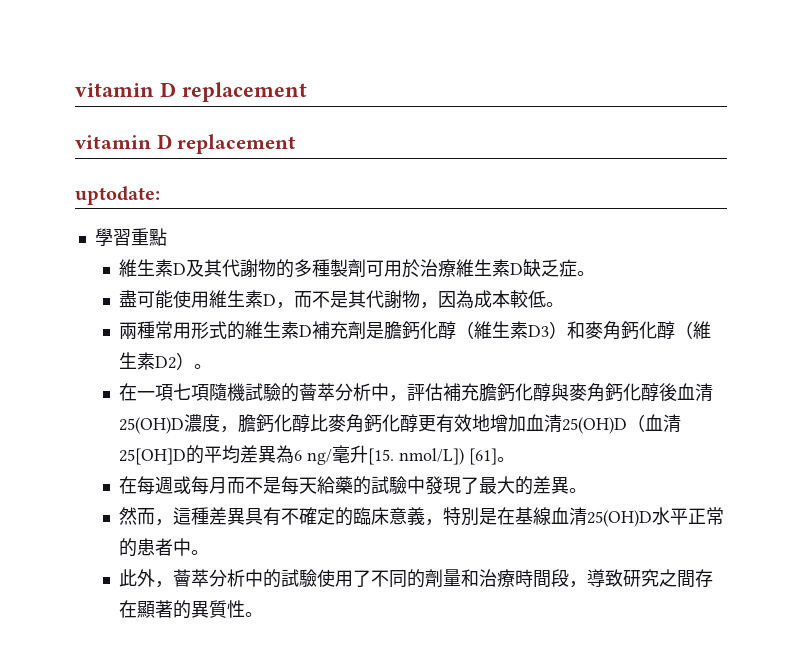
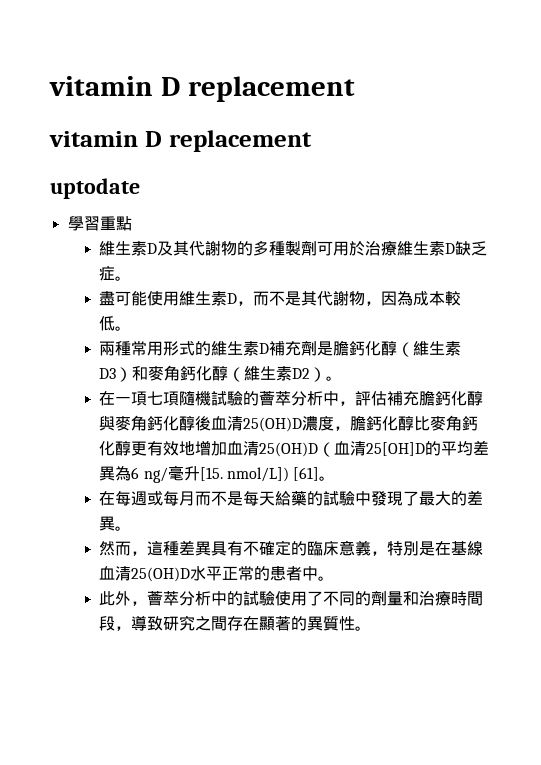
- uptodate:
+ uptodate

